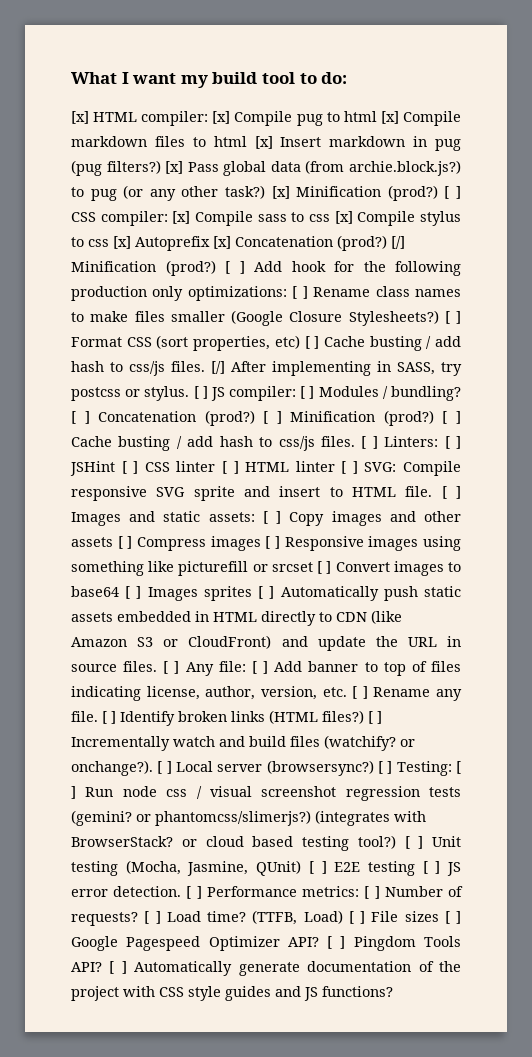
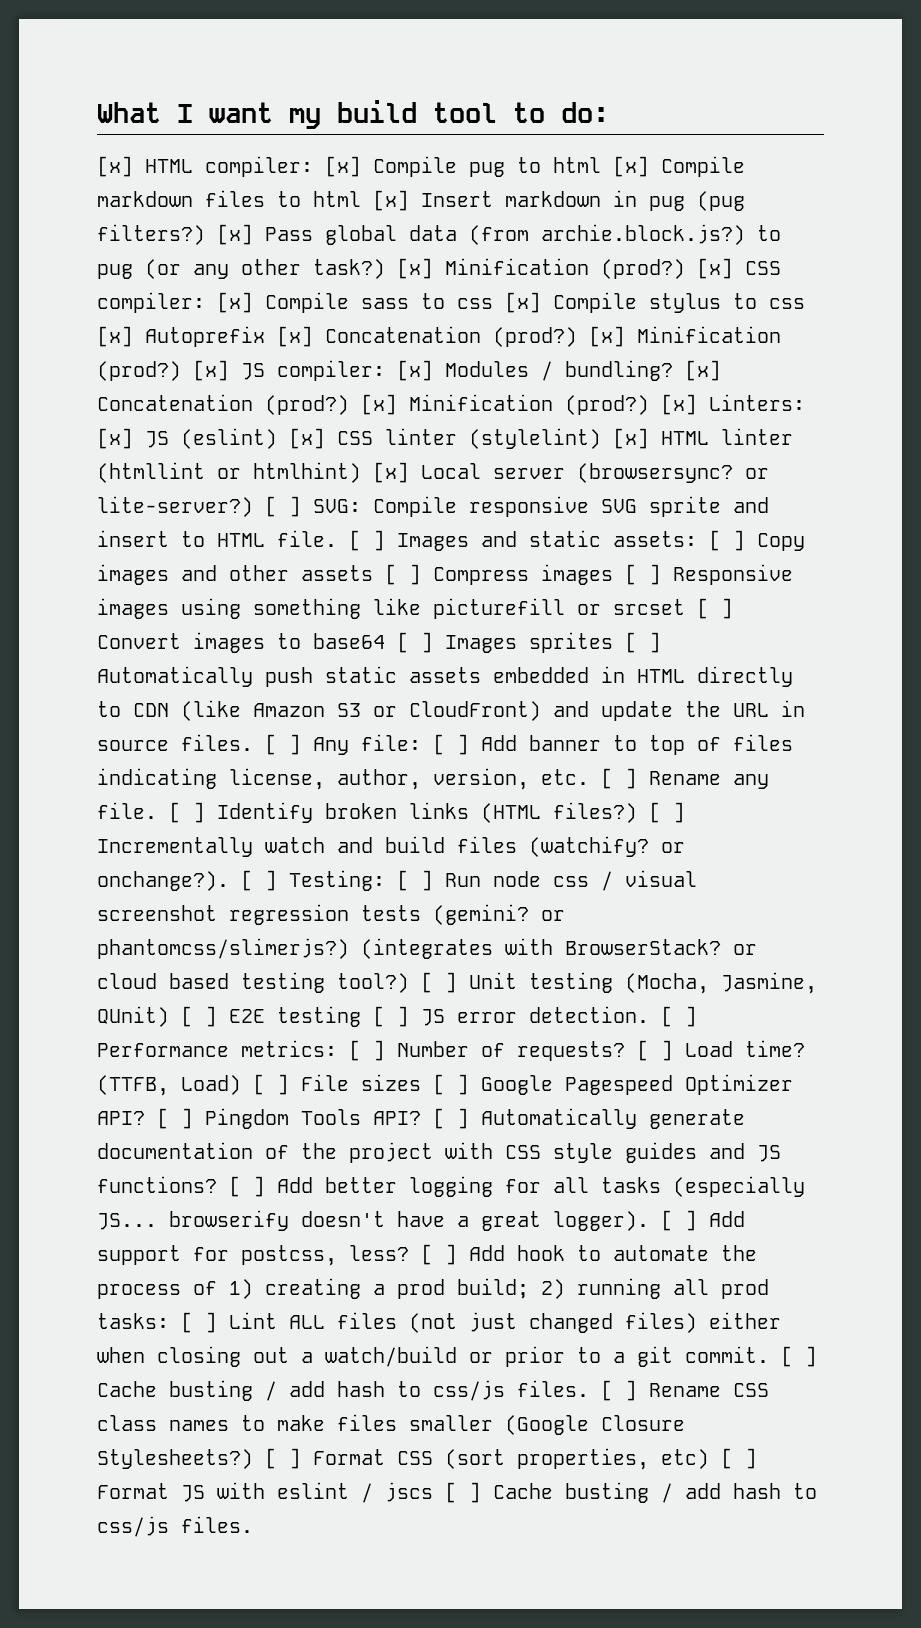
- [ ] CSS compiler: [x] Compile sass to css [x] Compile stylus to css [x] Autoprefix [x] Concatenation (prod?)
+ [x] CSS compiler: [x] Compile sass to css [x] Compile stylus to css [x] Autoprefix [x] Concatenation (prod?)
- [/] Minification (prod?) [ ] Add hook for the following production only optimizations: [ ] Rename class names to make files smaller (Google Closure Stylesheets?) [ ] Format CSS (sort properties, etc) [ ] Cache busting / add hash to css/js files. [/] After implementing in SASS, try postcss or stylus. [ ] JS compiler: [ ] Modules / bundling? [ ] Concatenation (prod?) [ ] Minification (prod?) [ ] Cache busting / add hash to css/js files. [ ] Linters: [ ] JSHint [ ] CSS linter [ ] HTML linter [ ] SVG: Compile responsive SVG sprite and insert to HTML file.
+ [x] Minification (prod?) [x] JS compiler: [x] Modules / bundling? [x] Concatenation (prod?) [x] Minification (prod?) [x] Linters: [x] JS (eslint) [x] CSS linter (stylelint) [x] HTML linter (htmllint or htmlhint) [x] Local server (browsersync? or lite-server?) [ ] SVG: Compile responsive SVG sprite and insert to HTML file.
- [ ] Local server (browsersync?) [ ] Testing: [ ] Run node css / visual screenshot regression tests (gemini? or phantomcss/slimerjs?)
+ [ ] Testing: [ ] Run node css / visual screenshot regression tests (gemini? or phantomcss/slimerjs?)
+ [ ] Add better logging for all tasks (especially JS... browserify doesn't have a great logger). [ ] Add support for postcss, less? [ ] Add hook to automate the process of 1) creating a prod build; 2) running all prod tasks: [ ] Lint ALL files (not just changed files) either when closing out a watch/build or prior to a git commit. [ ] Cache busting / add hash to css/js files. [ ] Rename CSS class names to make files smaller (Google Closure Stylesheets?) [ ] Format CSS (sort properties, etc) [ ] Format JS with eslint / jscs [ ] Cache busting / add hash to css/js files.

